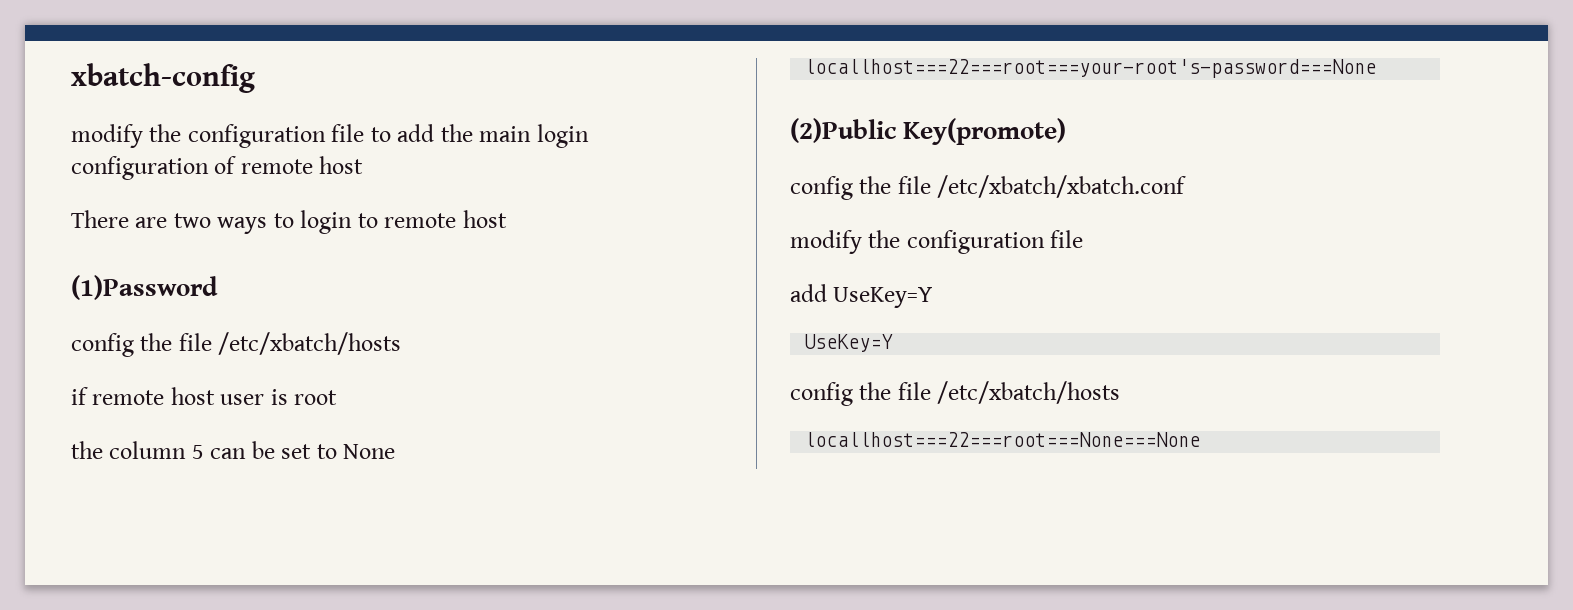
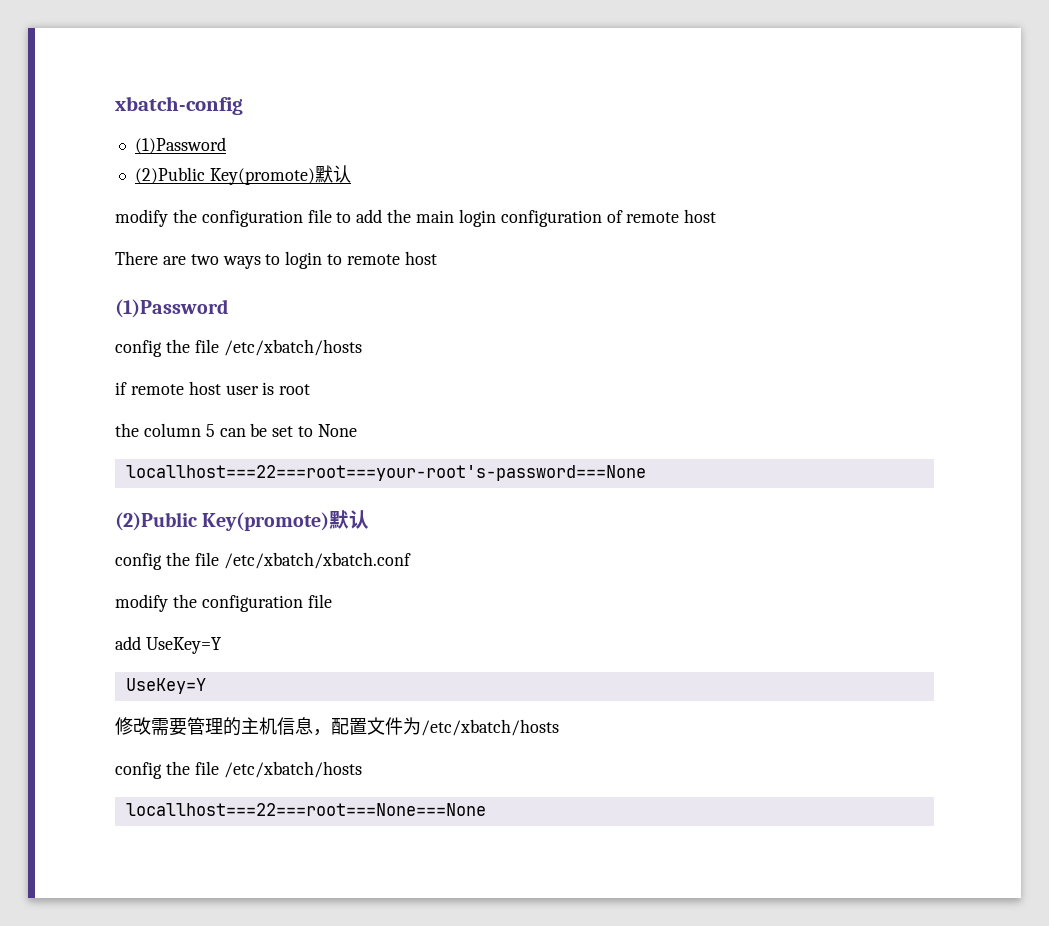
  xbatch-config
+ (1)Password
+ (2)Public Key(promote)默认
  locallhost===22===root===your-root's-password===None
- (2)Public Key(promote)
+ (2)Public Key(promote)默认
+ 修改需要管理的主机信息，配置文件为/etc/xbatch/hosts

